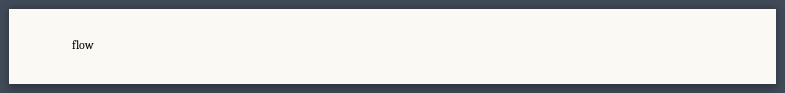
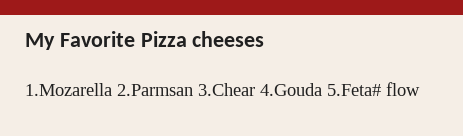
- flow
+ My Favorite Pizza cheeses
+ 1.Mozarella 2.Parmsan 3.Chear 4.Gouda 5.Feta# flow

